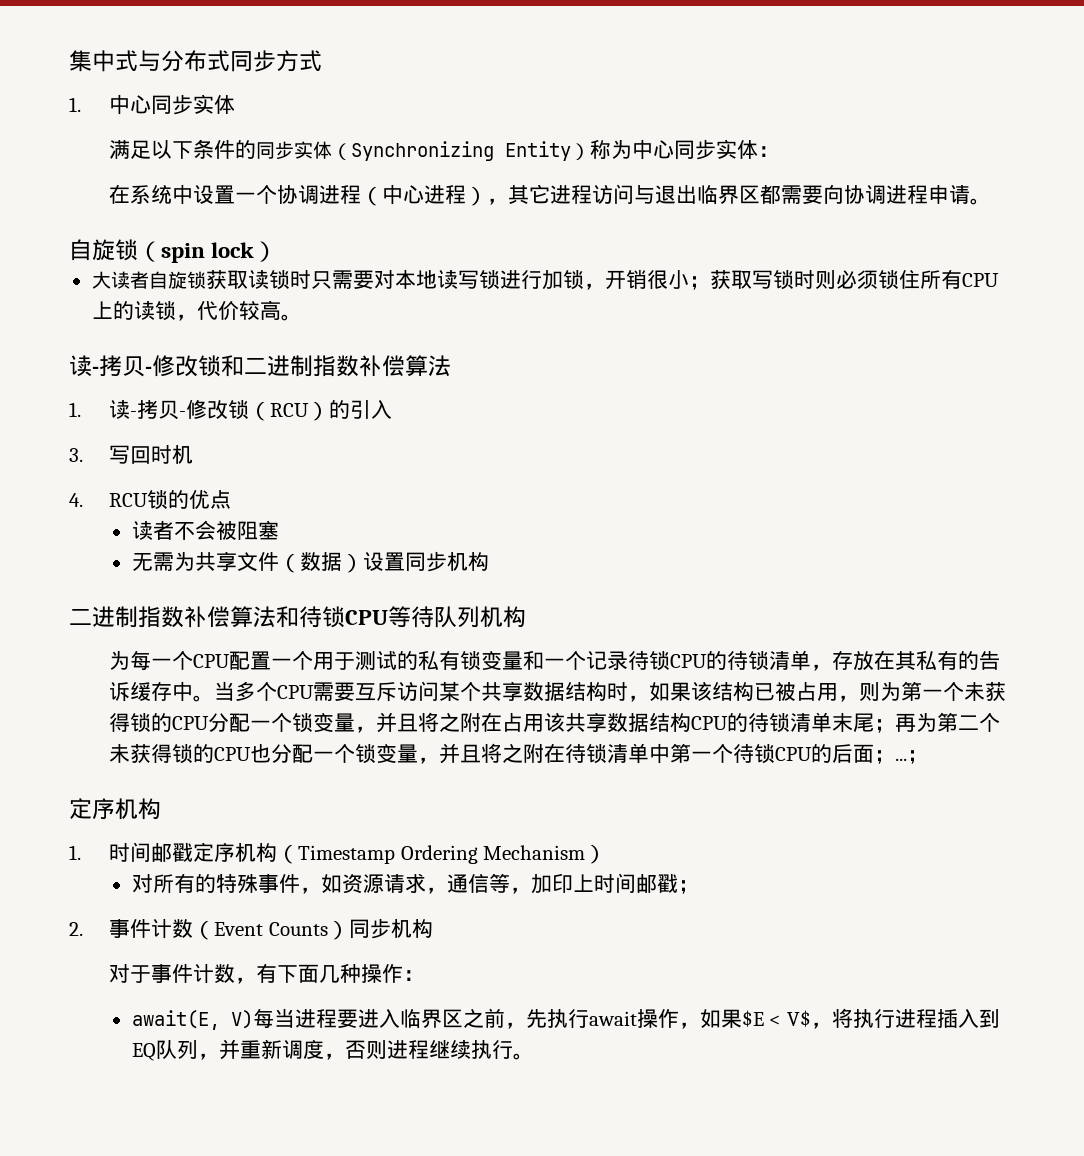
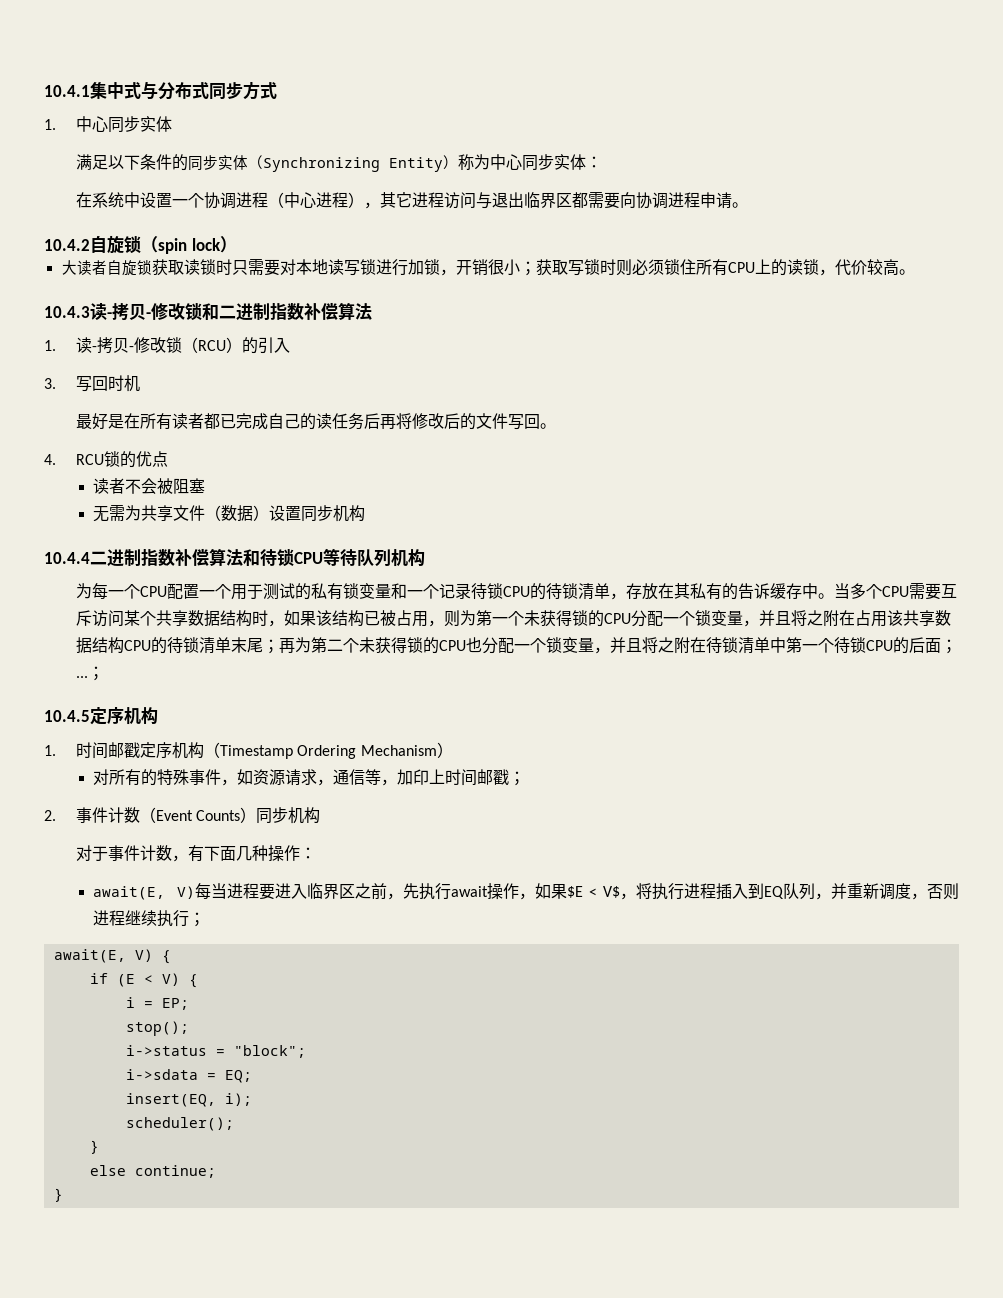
- 集中式与分布式同步方式
+ 10.4.1集中式与分布式同步方式
- 自旋锁（spin lock）
+ 10.4.2自旋锁（spin lock）
- 读-拷贝-修改锁和二进制指数补偿算法
+ 10.4.3读-拷贝-修改锁和二进制指数补偿算法
+ 最好是在所有读者都已完成自己的读任务后再将修改后的文件写回。
- 二进制指数补偿算法和待锁CPU等待队列机构
+ 10.4.4二进制指数补偿算法和待锁CPU等待队列机构
  ...；
- 定序机构
+ 10.4.5定序机构
- await(E, V)每当进程要进入临界区之前，先执行await操作，如果$E < V$，将执行进程插入到EQ队列，并重新调度，否则进程继续执行。
+ await(E, V)每当进程要进入临界区之前，先执行await操作，如果$E < V$，将执行进程插入到EQ队列，并重新调度，否则进程继续执行；
+ await(E, V) {
+ if (E < V) {
+ i = EP;
+ stop();
+ i->status = "block";
+ i->sdata = EQ;
+ insert(EQ, i);
+ scheduler();
+ }
+ else continue;
+ }

